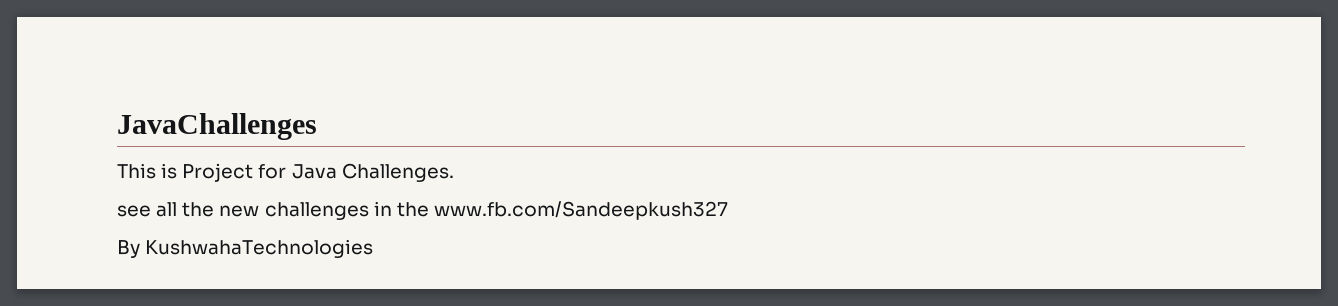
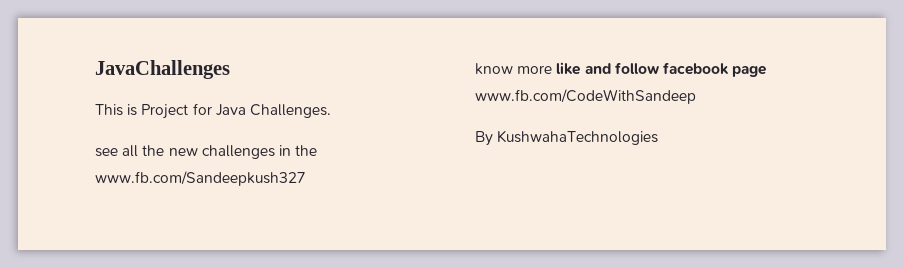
+ know more like and follow facebook page www.fb.com/CodeWithSandeep

